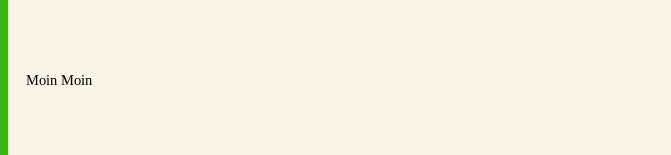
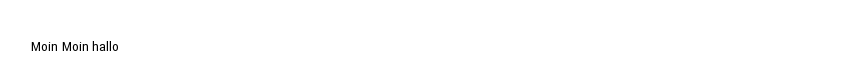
- Moin Moin
+ Moin Moin hallo

